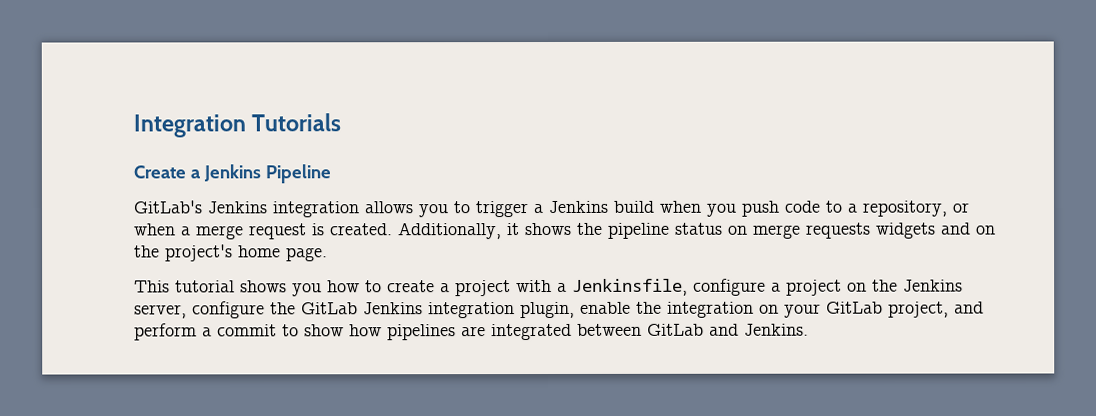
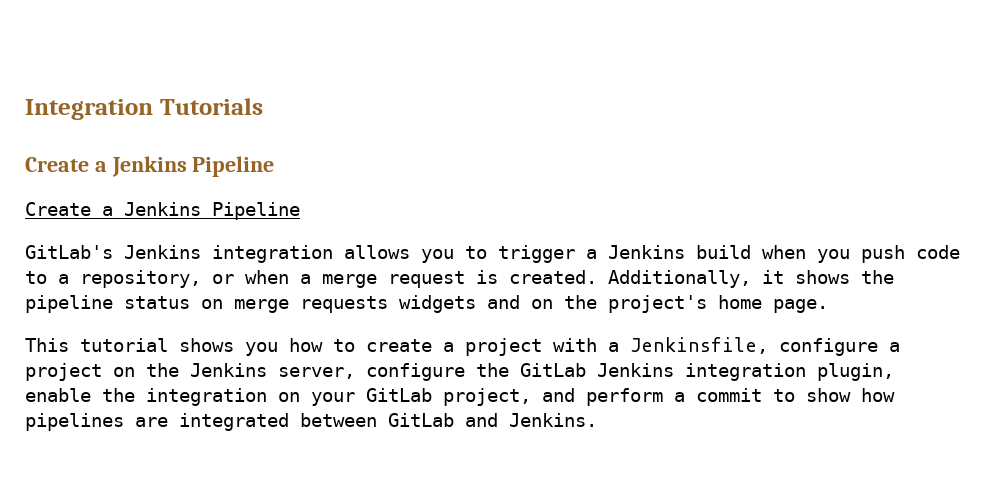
  Integration Tutorials
+ Create a Jenkins Pipeline

